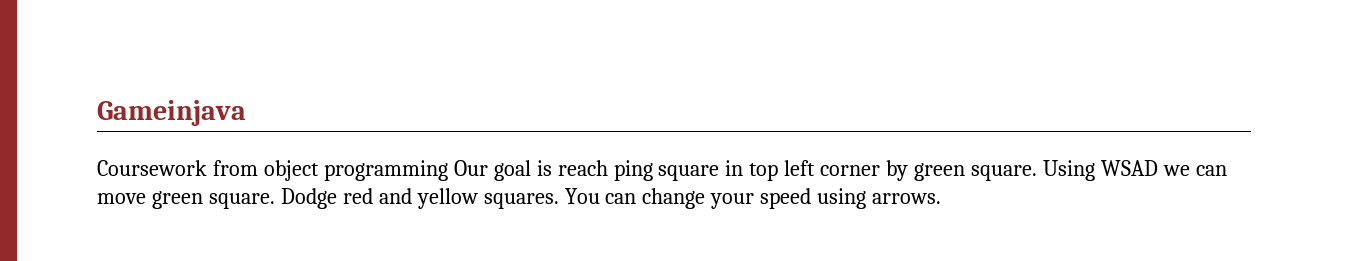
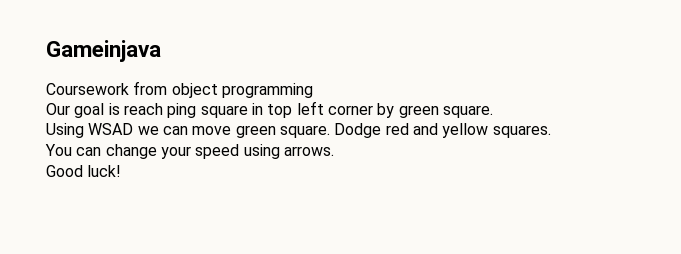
- Coursework from object programming Our goal is reach ping square in top left corner by green square. Using WSAD we can move green square.
+ Coursework from object programming
+ Our goal is reach ping square in top left corner by green square.
+ Using WSAD we can move green square.
- Dodge red and yellow squares. You can change your speed using arrows.
+ Dodge red and yellow squares.
+ You can change your speed using arrows.
+ Good luck!

